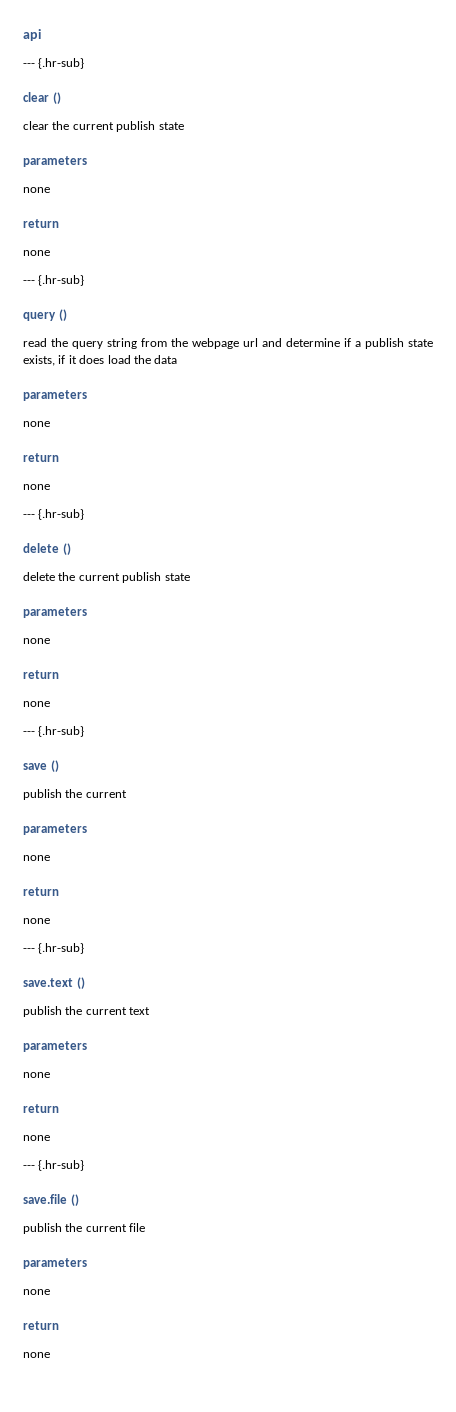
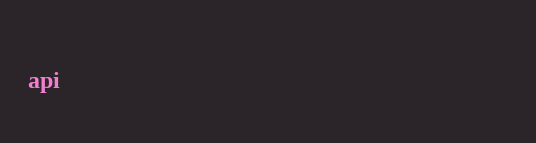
  api
- --- {.hr-sub}
- clear ()
- clear the current publish state
- parameters
- none
- return
- none
- --- {.hr-sub}
- query ()
- read the query string from the webpage url and determine if a publish state exists, if it does load the data
- parameters
- none
- return
- none
- --- {.hr-sub}
- delete ()
- delete the current publish state
- parameters
- none
- return
- none
- --- {.hr-sub}
- save ()
- publish the current
- parameters
- none
- return
- none
- --- {.hr-sub}
- save.text ()
- publish the current text
- parameters
- none
- return
- none
- --- {.hr-sub}
- save.file ()
- publish the current file
- parameters
- none
- return
- none

